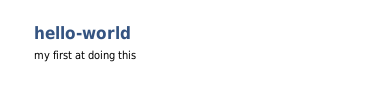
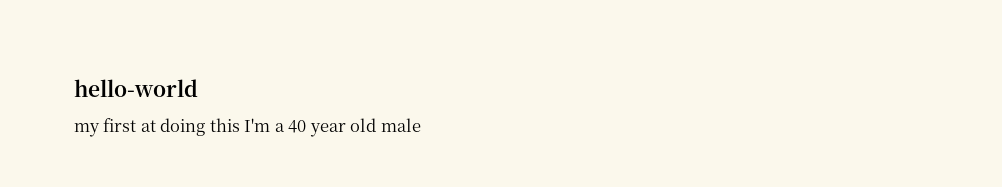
- my first at doing this
+ my first at doing this I'm a 40 year old male

